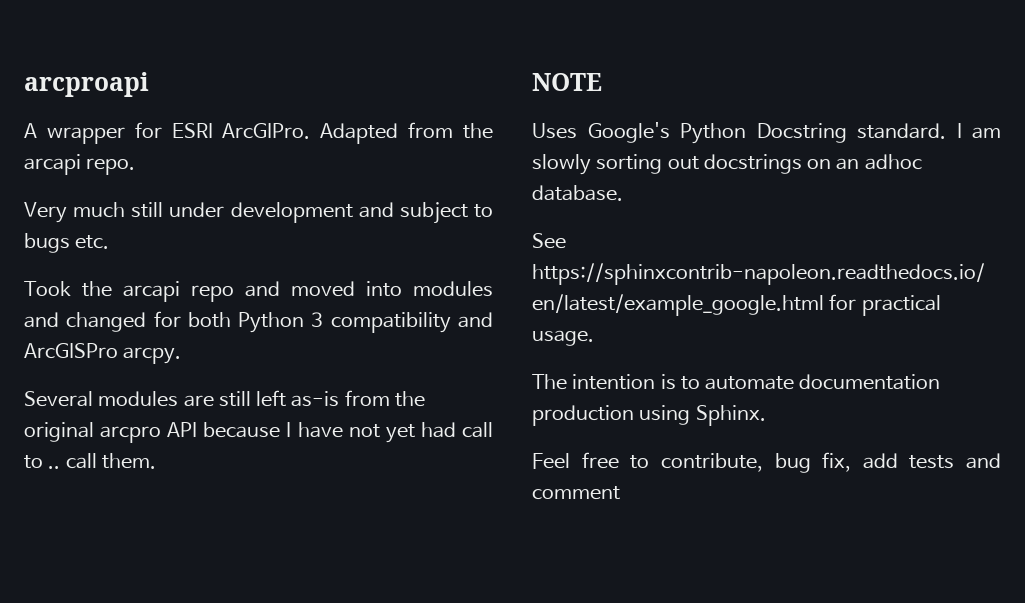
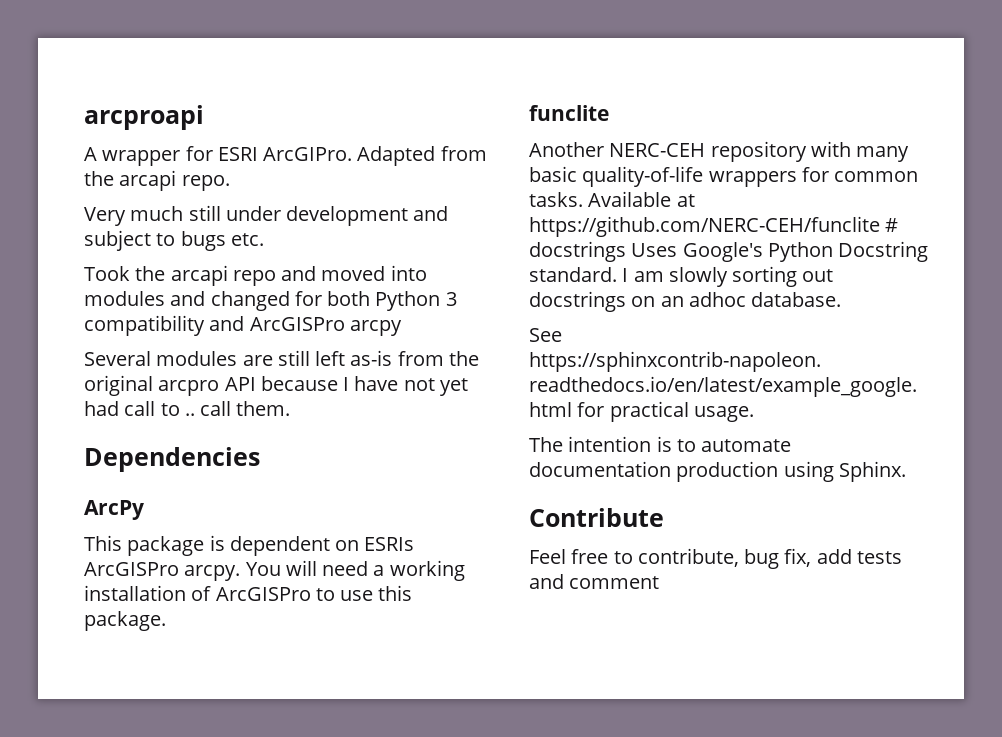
- Took the arcapi repo and moved into modules and changed for both Python 3 compatibility and ArcGISPro arcpy.
+ Took the arcapi repo and moved into modules and changed for both Python 3 compatibility and ArcGISPro arcpy
- NOTE
- Uses Google's Python Docstring standard.
+ Dependencies
+ ArcPy
+ This package is dependent on ESRIs ArcGISPro arcpy. You will need a working installation of ArcGISPro to use this package.
+ funclite
+ Another NERC-CEH repository with many basic quality-of-life wrappers for common tasks. Available at https://github.com/NERC-CEH/funclite # docstrings Uses Google's Python Docstring standard.
+ Contribute

